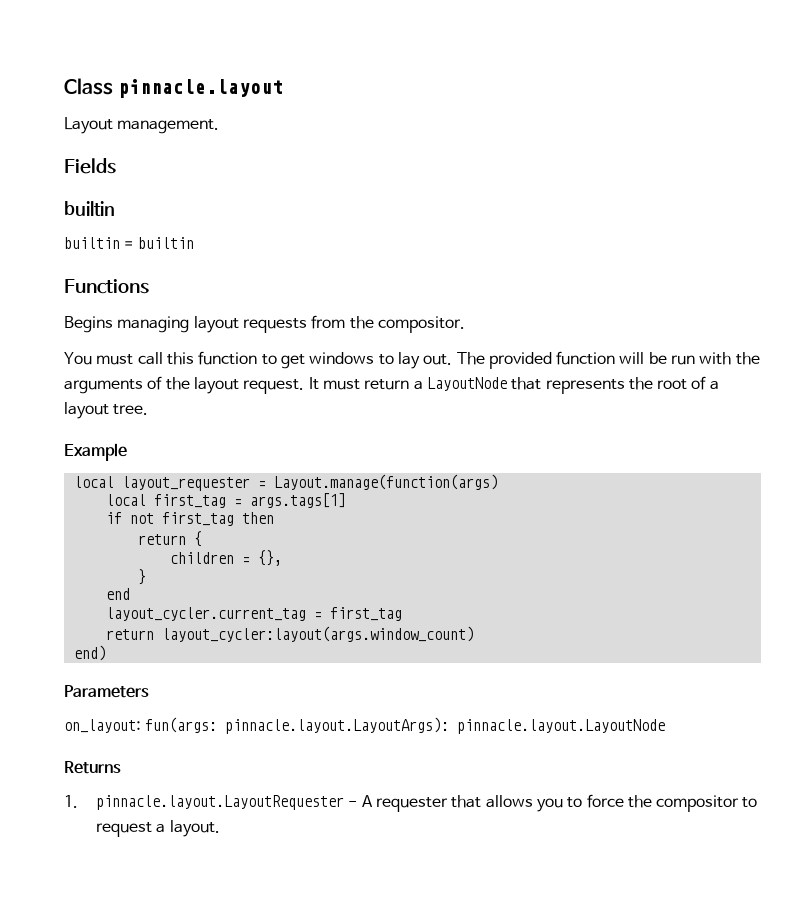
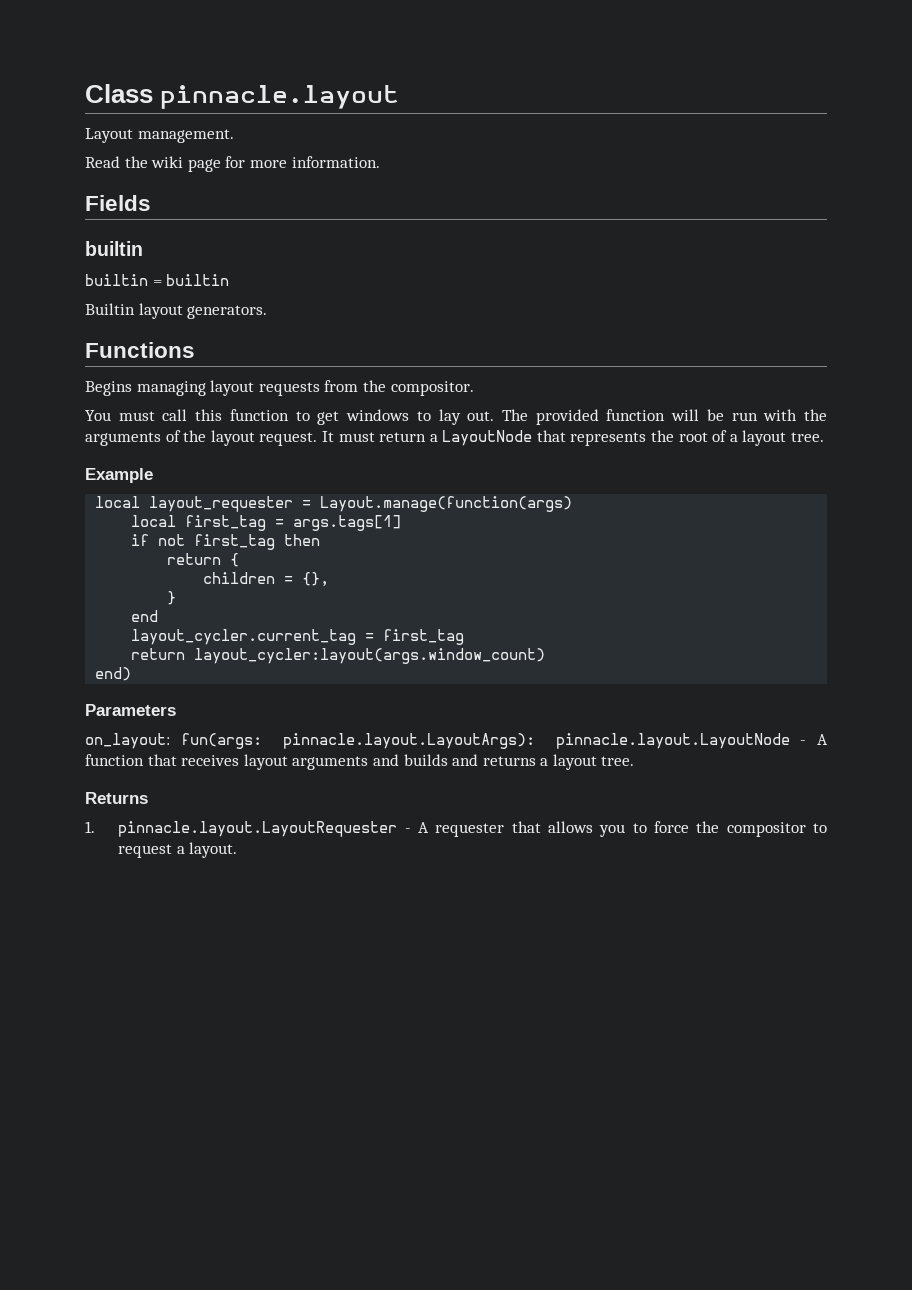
+ Read the wiki page for more information.
+ Builtin layout generators.
- on_layout: fun(args: pinnacle.layout.LayoutArgs): pinnacle.layout.LayoutNode
+ on_layout: fun(args: pinnacle.layout.LayoutArgs): pinnacle.layout.LayoutNode - A function that receives layout arguments and builds and returns a layout tree.

